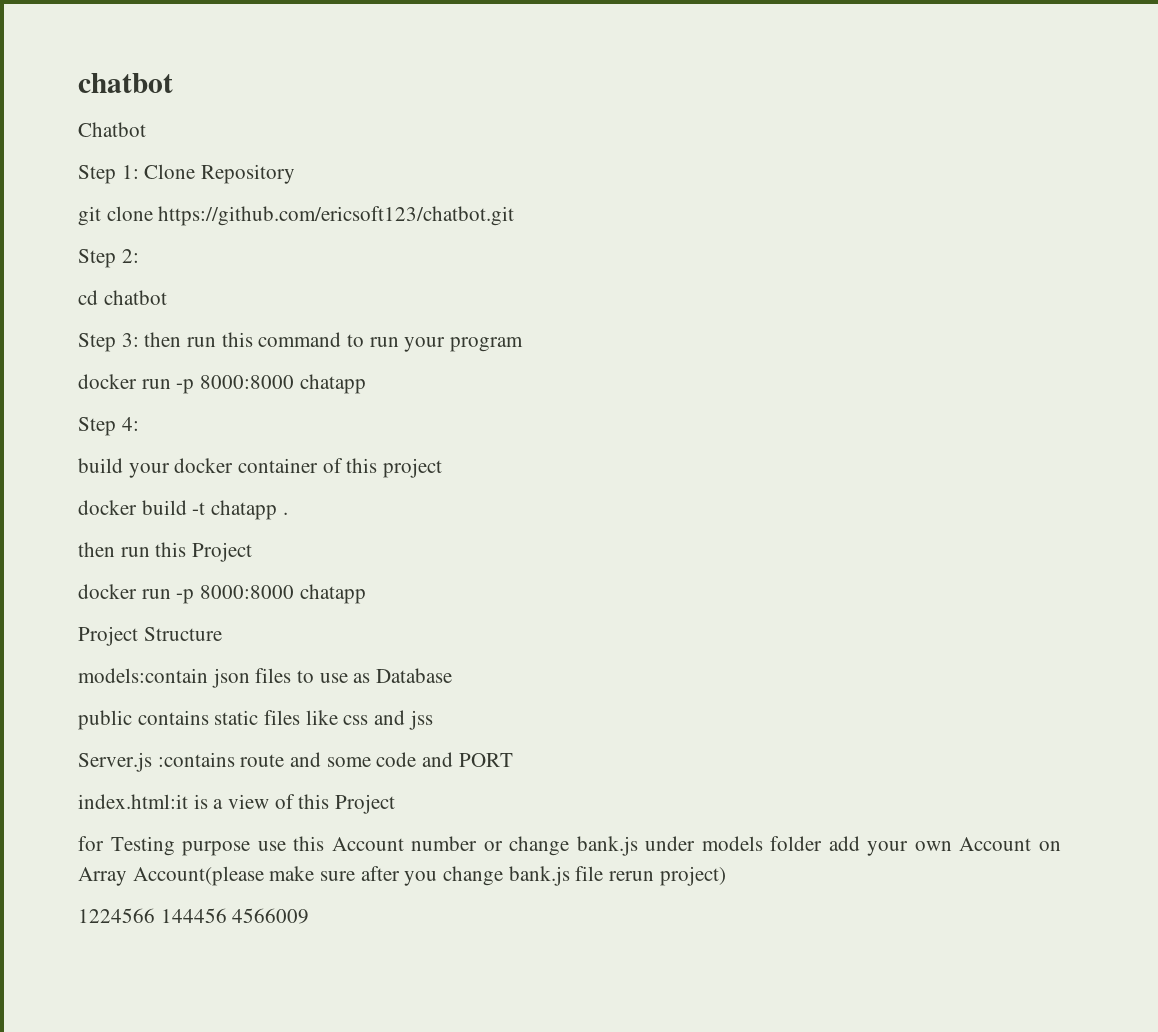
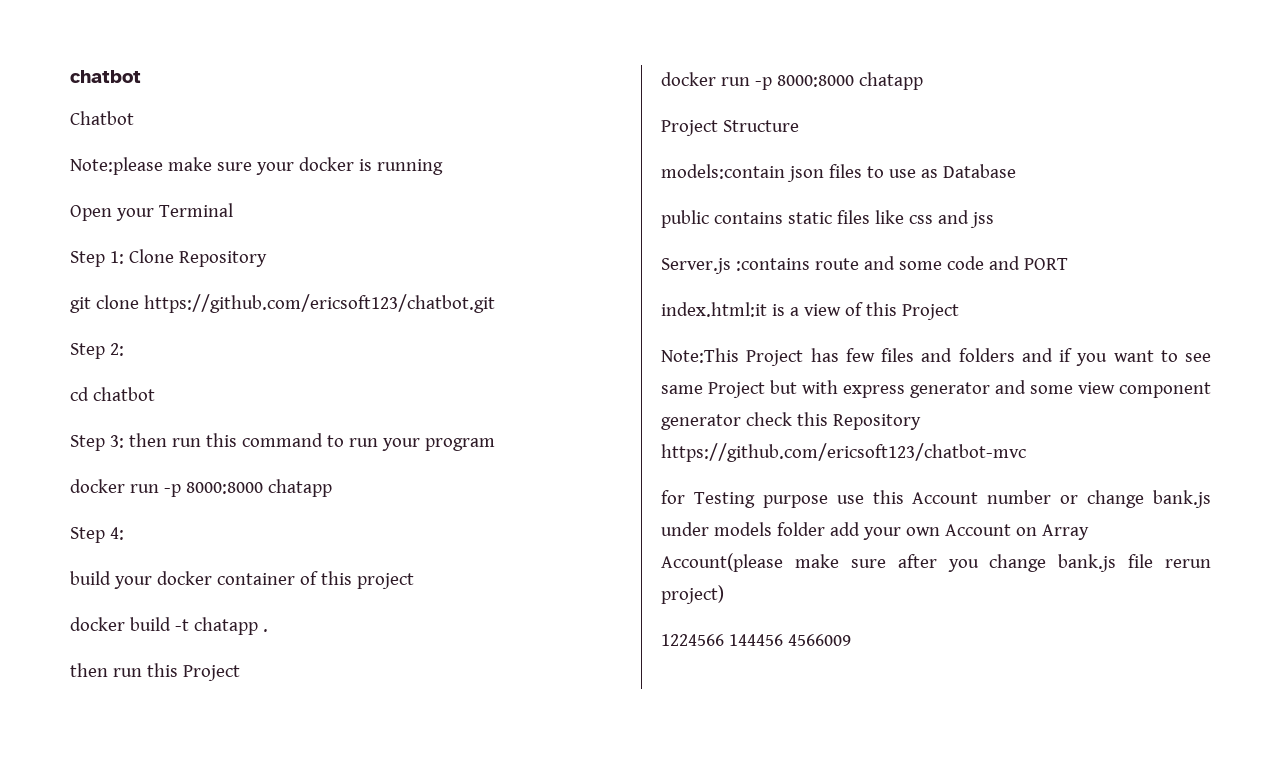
+ Note:please make sure your docker is running
+ Open your Terminal
+ Note:This Project has few files and folders and if you want to see same Project but with express generator and some view component generator check this Repository https://github.com/ericsoft123/chatbot-mvc

